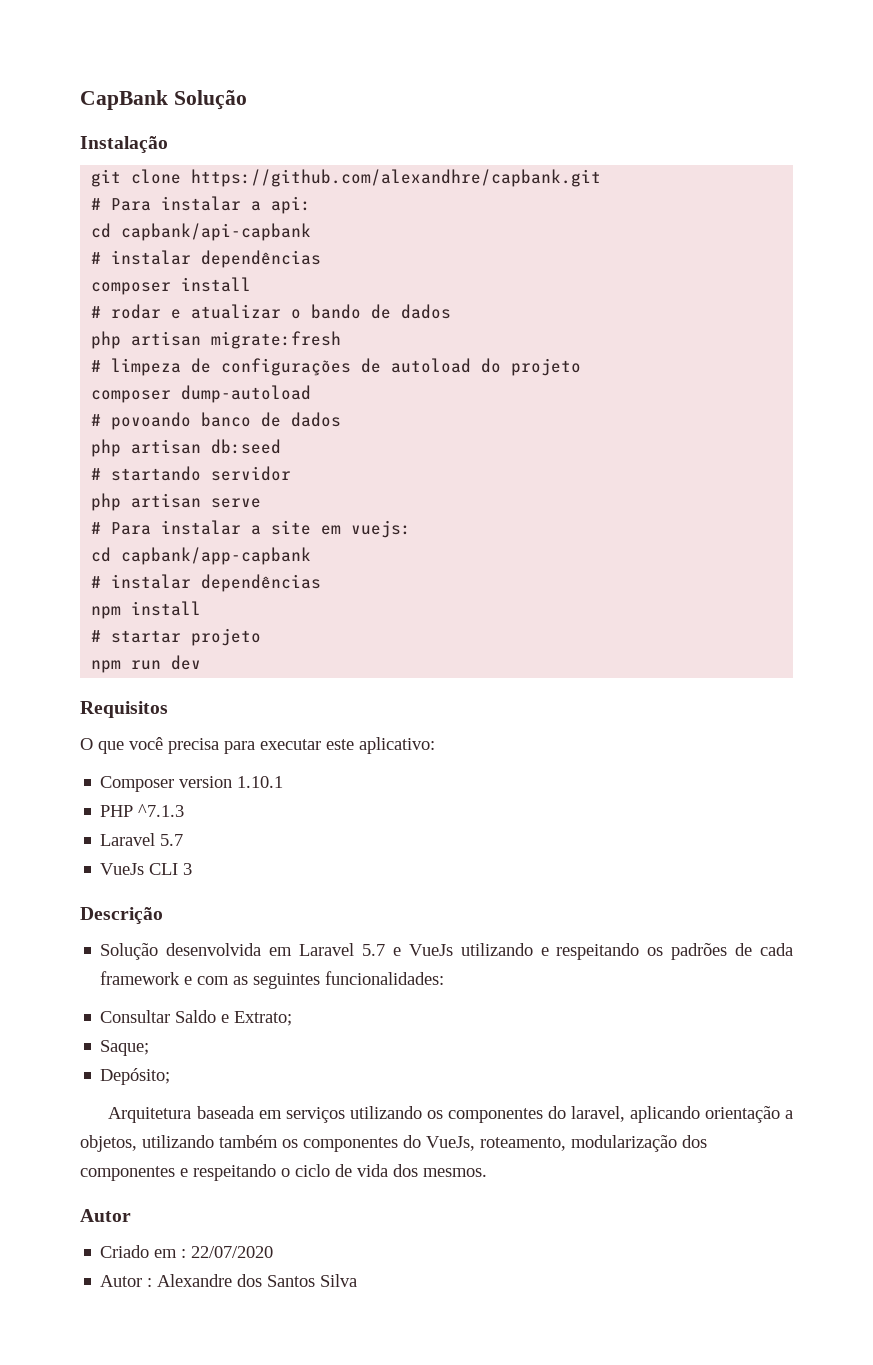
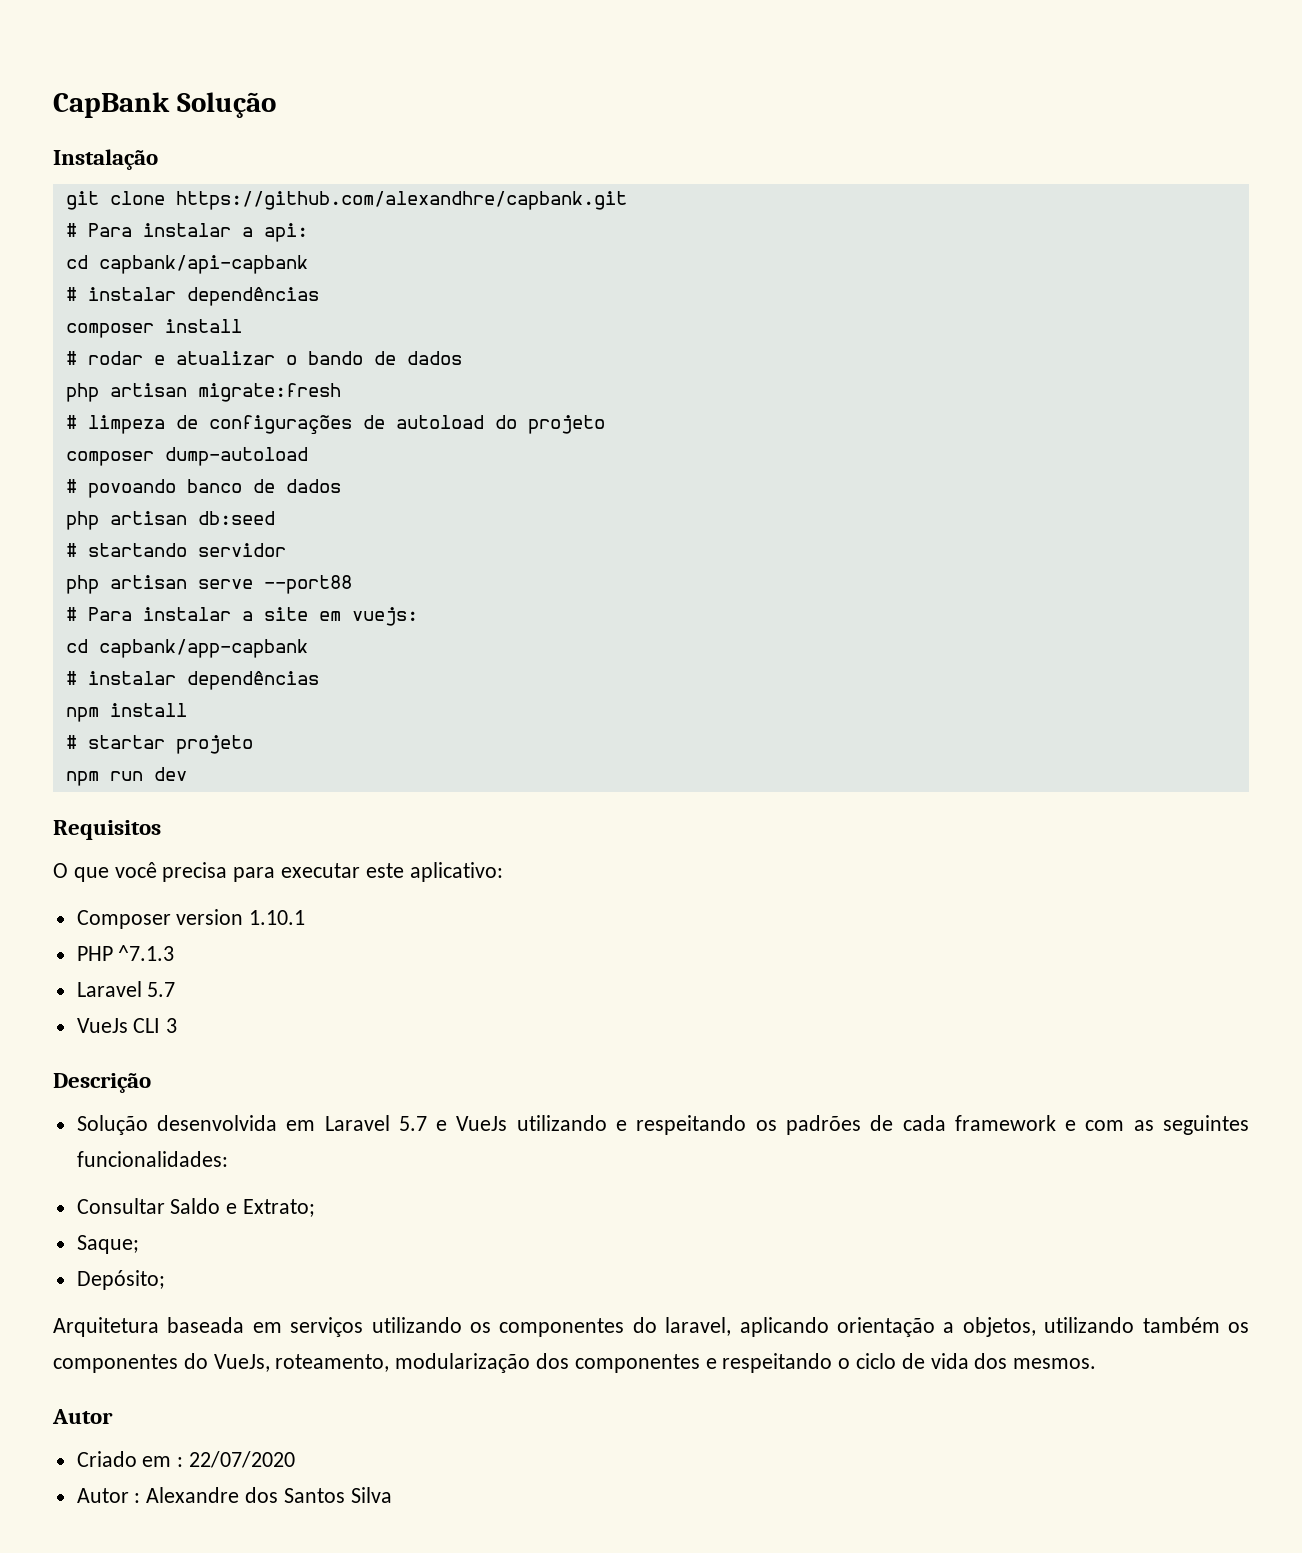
- php artisan serve
+ php artisan serve --port88

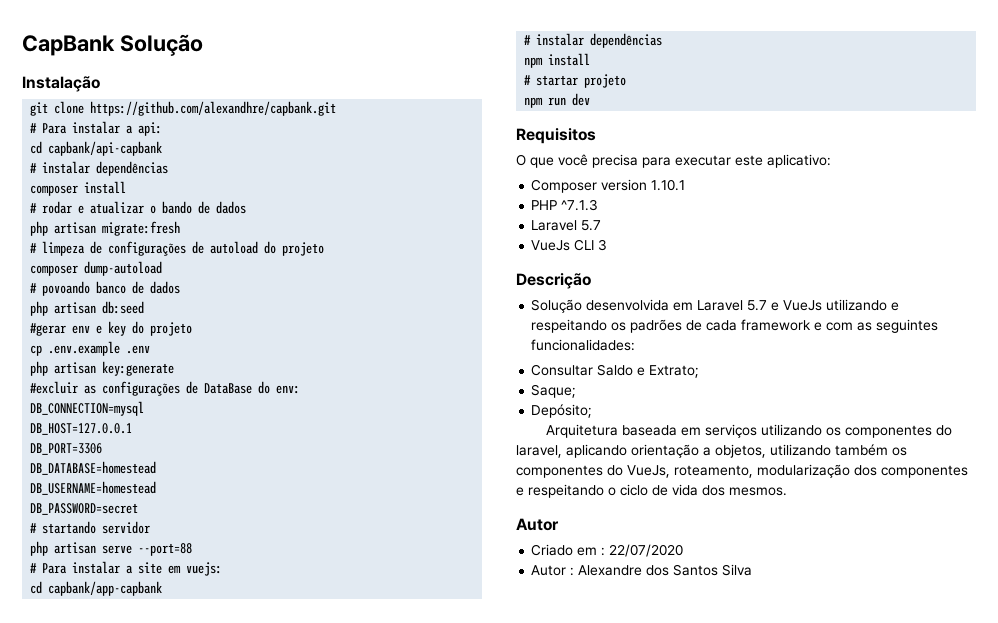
+ #gerar env e key do projeto
+ cp .env.example .env
+ php artisan key:generate
+ #excluir as configurações de DataBase do env:
+ DB_CONNECTION=mysql
+ DB_HOST=127.0.0.1
+ DB_PORT=3306
+ DB_DATABASE=homestead
+ DB_USERNAME=homestead
+ DB_PASSWORD=secret
- php artisan serve --port88
+ php artisan serve --port=88

